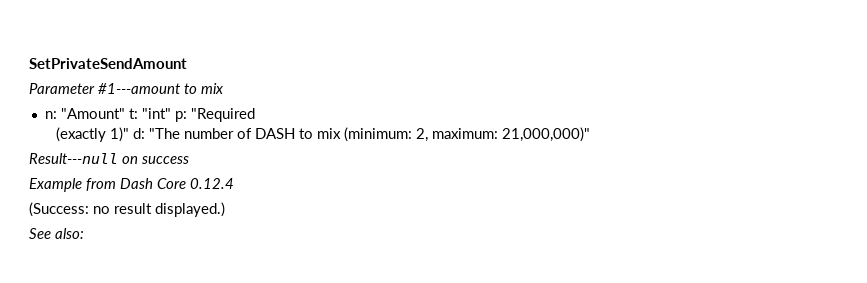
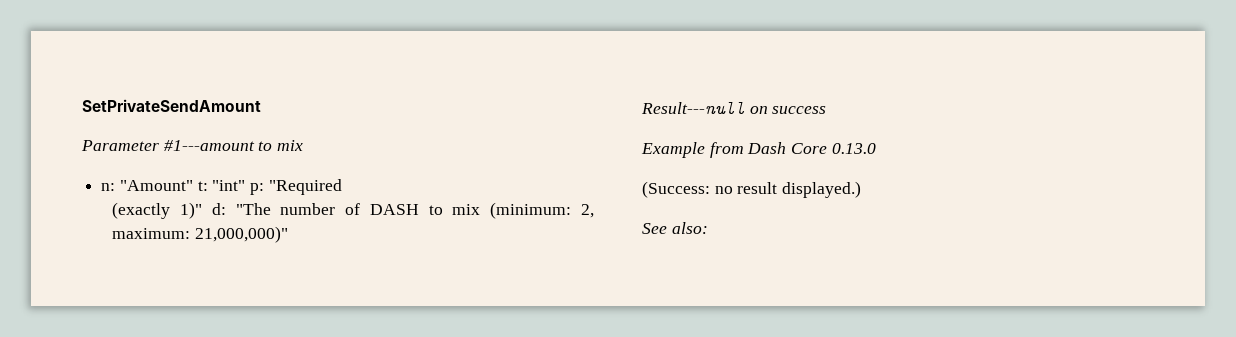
- Example from Dash Core 0.12.4
+ Example from Dash Core 0.13.0

